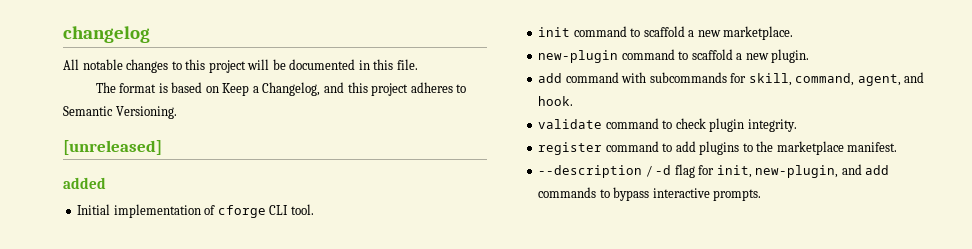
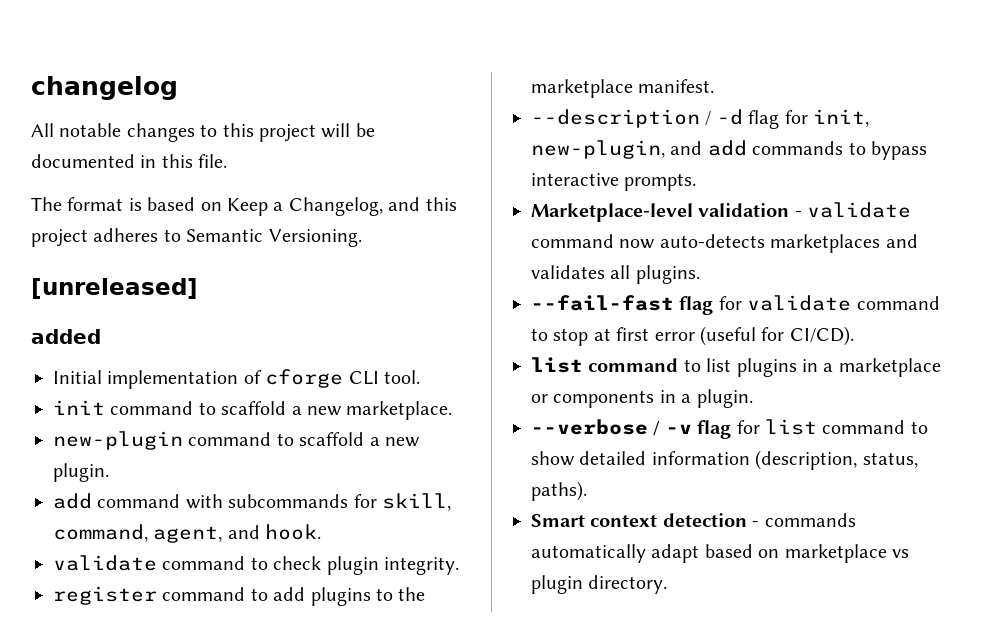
+ Marketplace-level validation - validate command now auto-detects marketplaces and validates all plugins.
+ --fail-fast flag for validate command to stop at first error (useful for CI/CD).
+ list command to list plugins in a marketplace or components in a plugin.
+ --verbose / -v flag for list command to show detailed information (description, status, paths).
+ Smart context detection - commands automatically adapt based on marketplace vs plugin directory.

